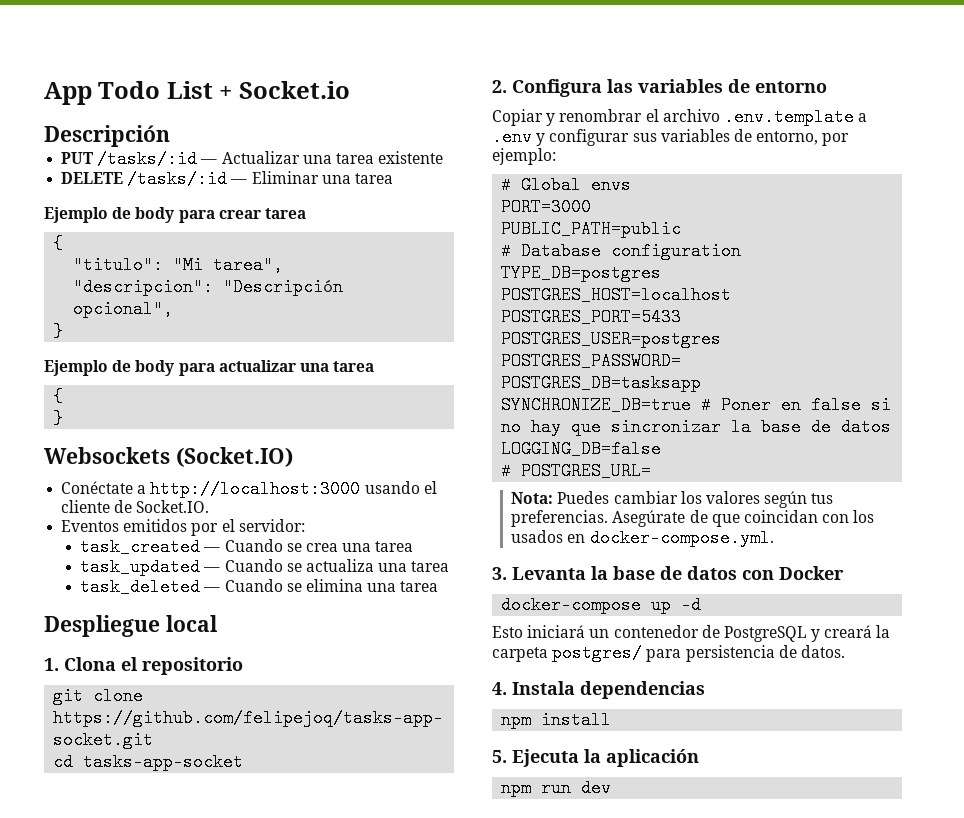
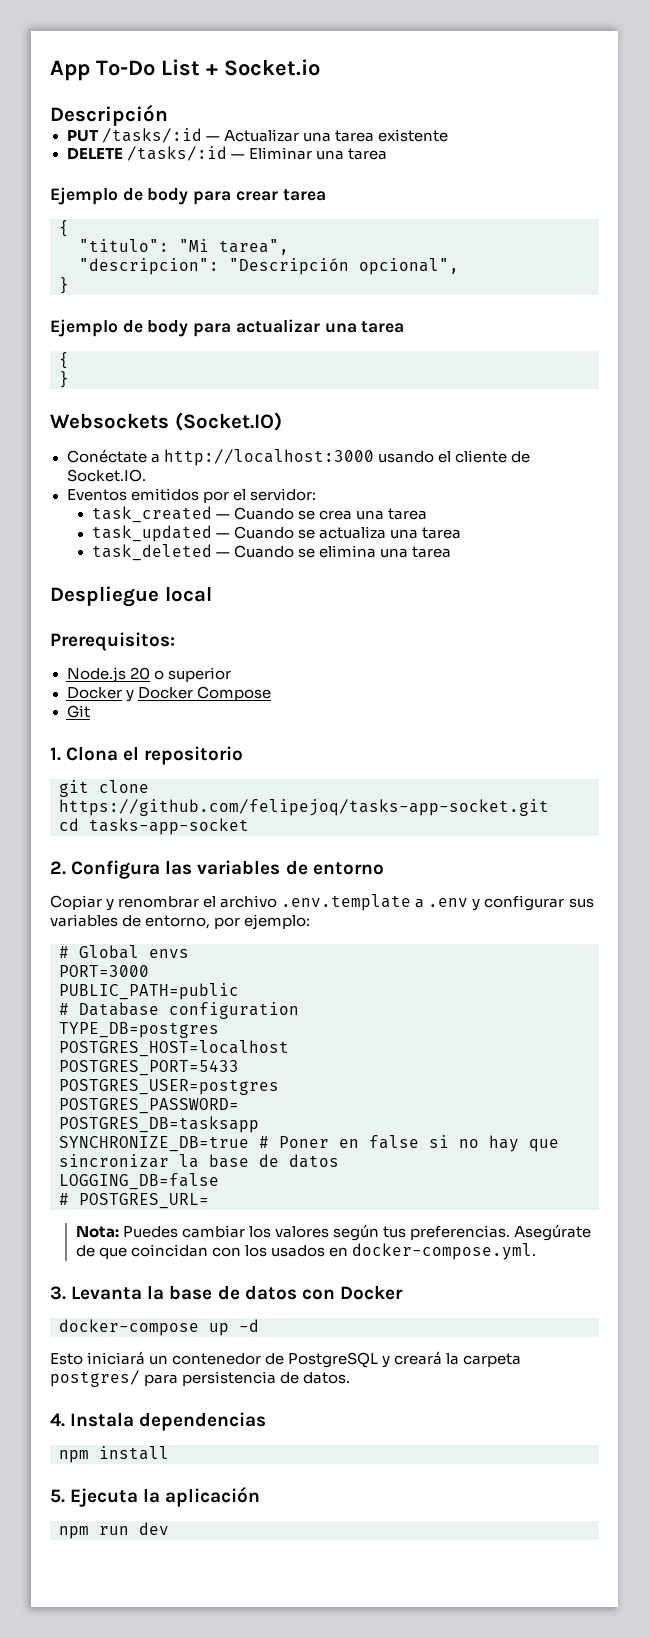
- App Todo List + Socket.io
+ App To-Do List + Socket.io
+ Prerequisitos:
+ Node.js 20 o superior
+ Docker y Docker Compose
+ Git

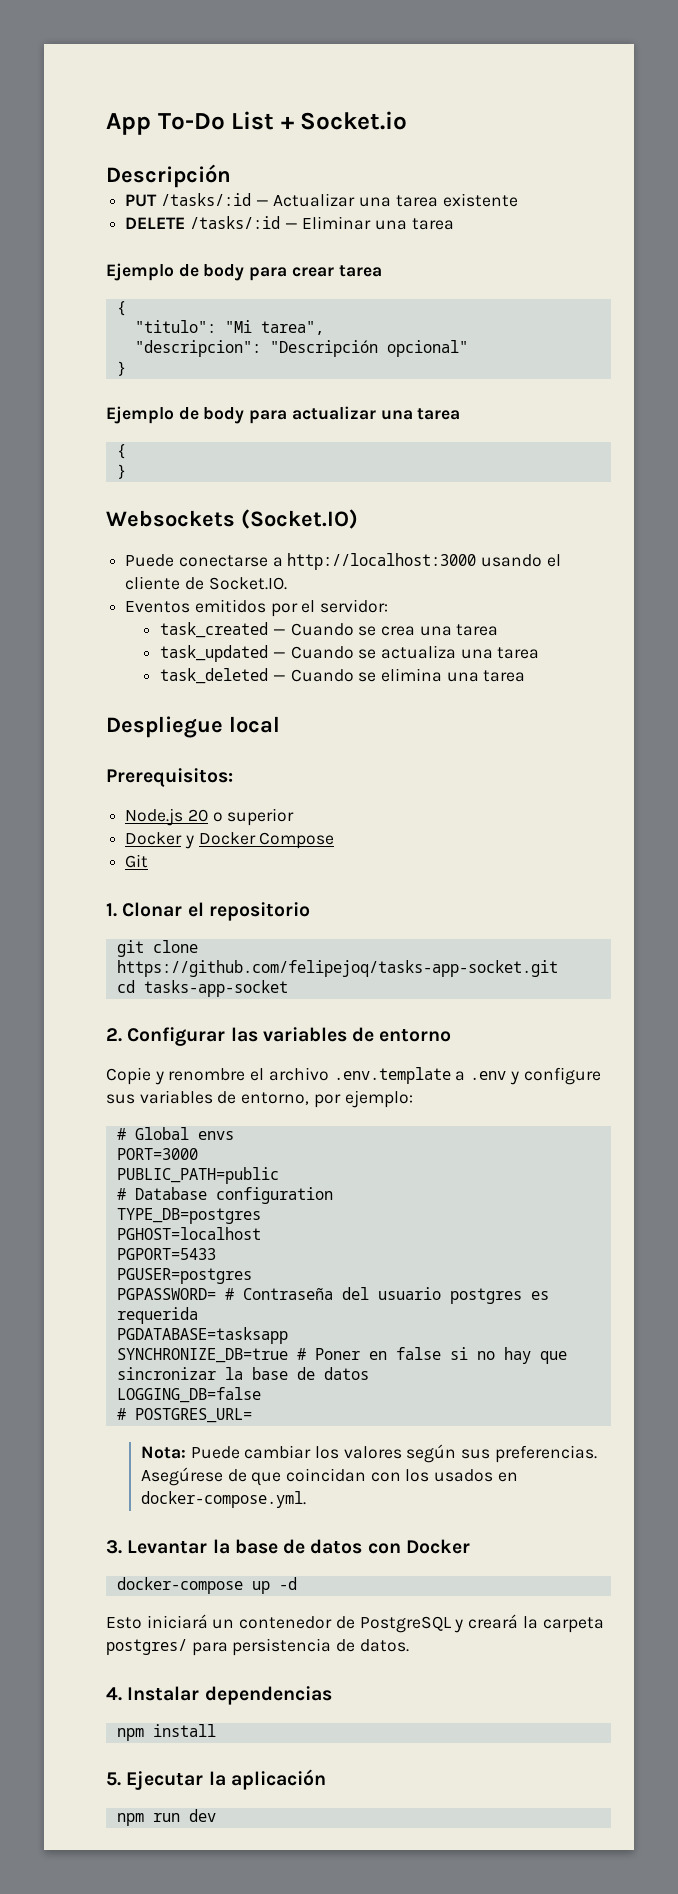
- "descripcion": "Descripción opcional",
+ "descripcion": "Descripción opcional"
- Conéctate a http://localhost:3000 usando el cliente de Socket.IO.
+ Puede conectarse a http://localhost:3000 usando el cliente de Socket.IO.
- 1. Clona el repositorio
+ 1. Clonar el repositorio
- 2. Configura las variables de entorno
+ 2. Configurar las variables de entorno
- Copiar y renombrar el archivo .env.template a .env y configurar sus variables de entorno, por ejemplo:
+ Copie y renombre el archivo .env.template a .env y configure sus variables de entorno, por ejemplo:
- POSTGRES_HOST=localhost
- POSTGRES_PORT=5433
- POSTGRES_USER=postgres
- POSTGRES_PASSWORD=
- POSTGRES_DB=tasksapp
+ PGHOST=localhost
+ PGPORT=5433
+ PGUSER=postgres
+ PGPASSWORD= # Contraseña del usuario postgres es requerida
+ PGDATABASE=tasksapp
- Nota: Puedes cambiar los valores según tus preferencias. Asegúrate de que coincidan con los usados en docker-compose.yml.
+ Nota: Puede cambiar los valores según sus preferencias. Asegúrese de que coincidan con los usados en docker-compose.yml.
- 3. Levanta la base de datos con Docker
+ 3. Levantar la base de datos con Docker
- 4. Instala dependencias
+ 4. Instalar dependencias
- 5. Ejecuta la aplicación
+ 5. Ejecutar la aplicación

